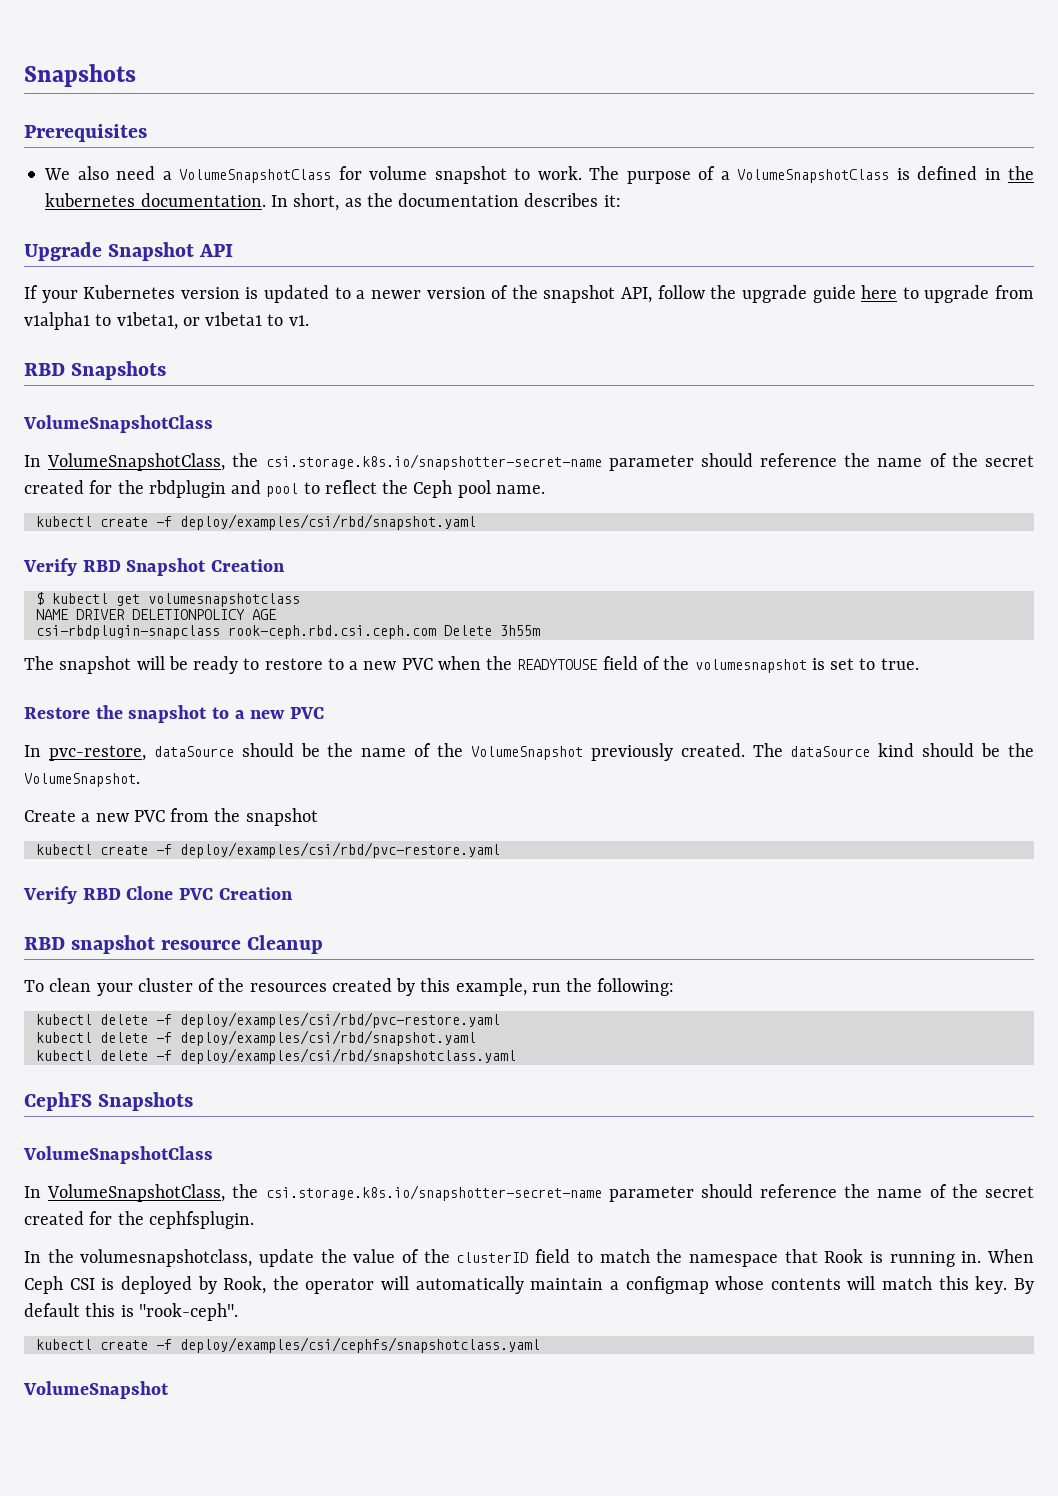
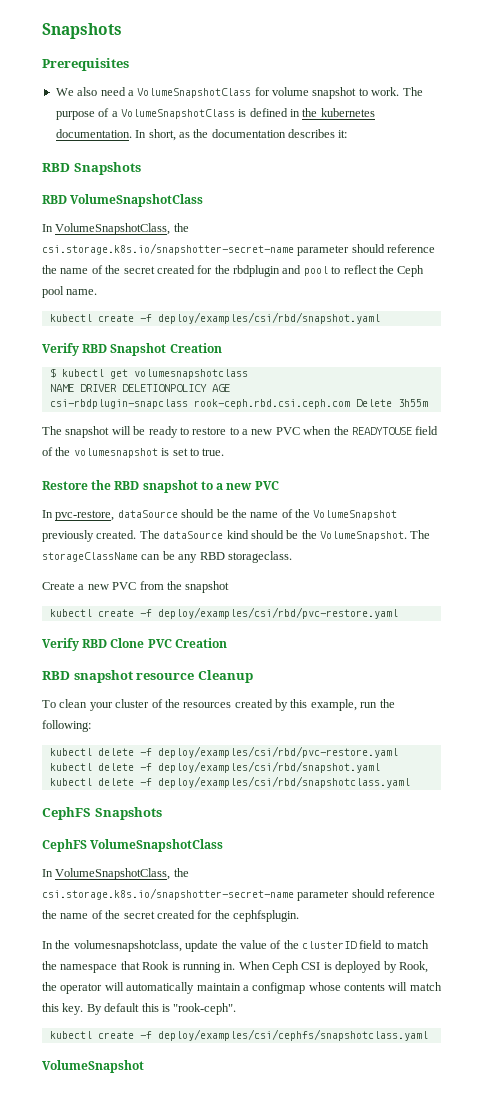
- Upgrade Snapshot API
- If your Kubernetes version is updated to a newer version of the snapshot API, follow the upgrade guide here to upgrade from v1alpha1 to v1beta1, or v1beta1 to v1.
  RBD Snapshots
- VolumeSnapshotClass
+ RBD VolumeSnapshotClass
- Restore the snapshot to a new PVC
+ Restore the RBD snapshot to a new PVC
+ The storageClassName can be any RBD storageclass.
  CephFS Snapshots
- VolumeSnapshotClass
+ CephFS VolumeSnapshotClass

